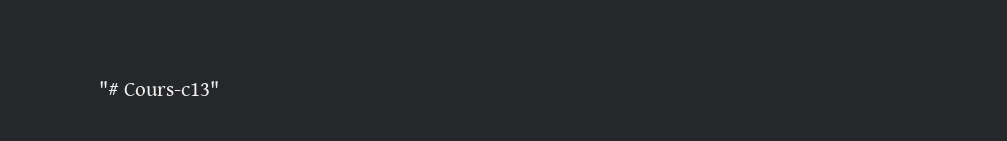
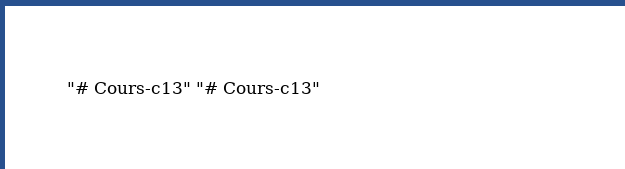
- "# Cours-c13"
+ "# Cours-c13" "# Cours-c13"

